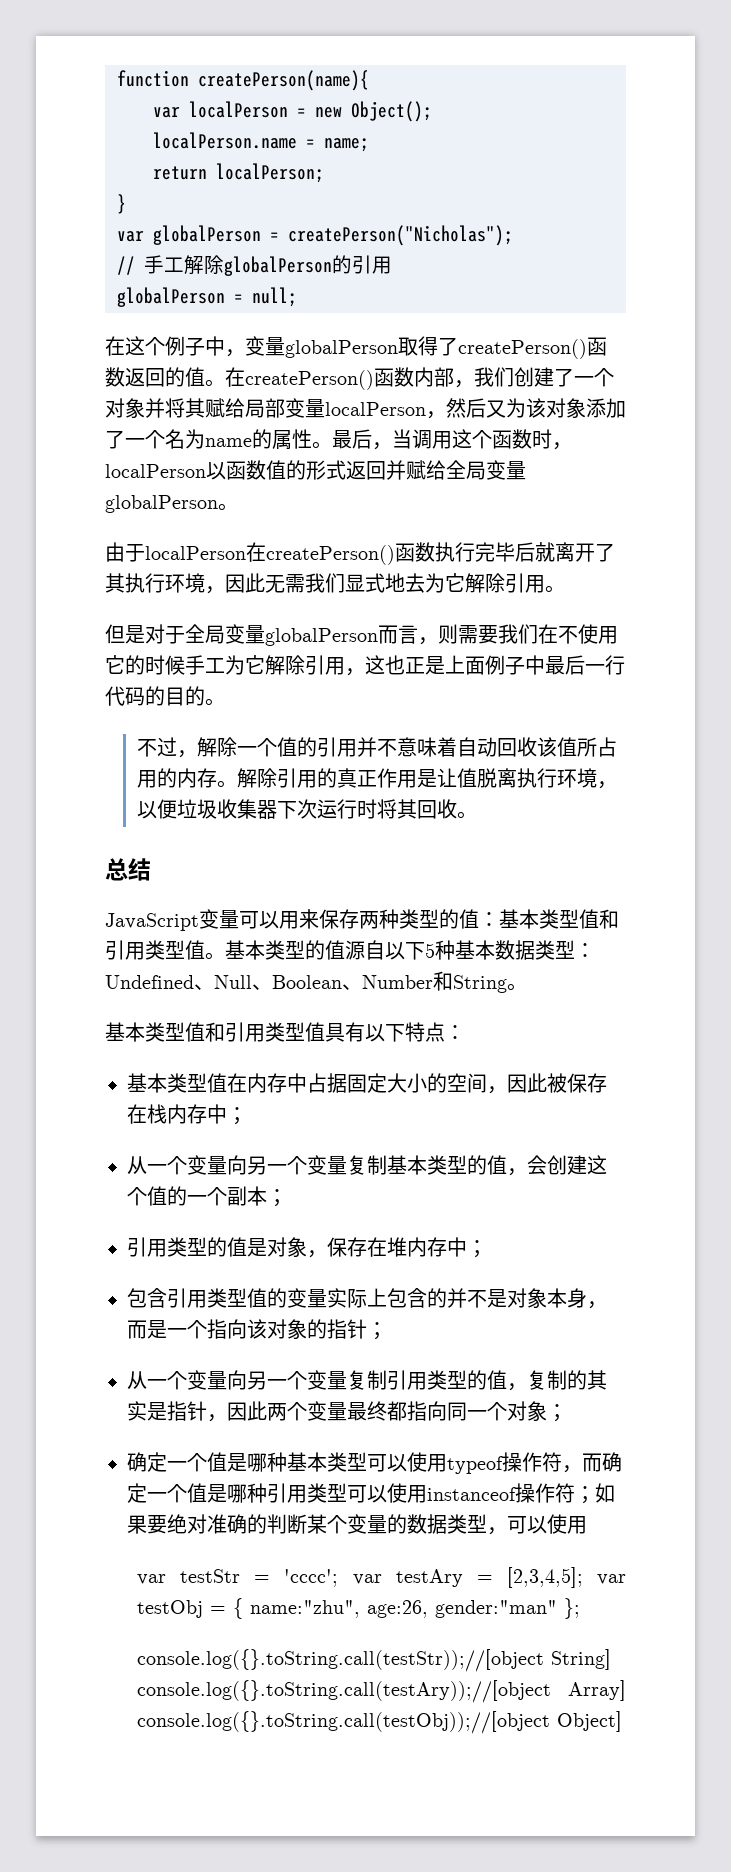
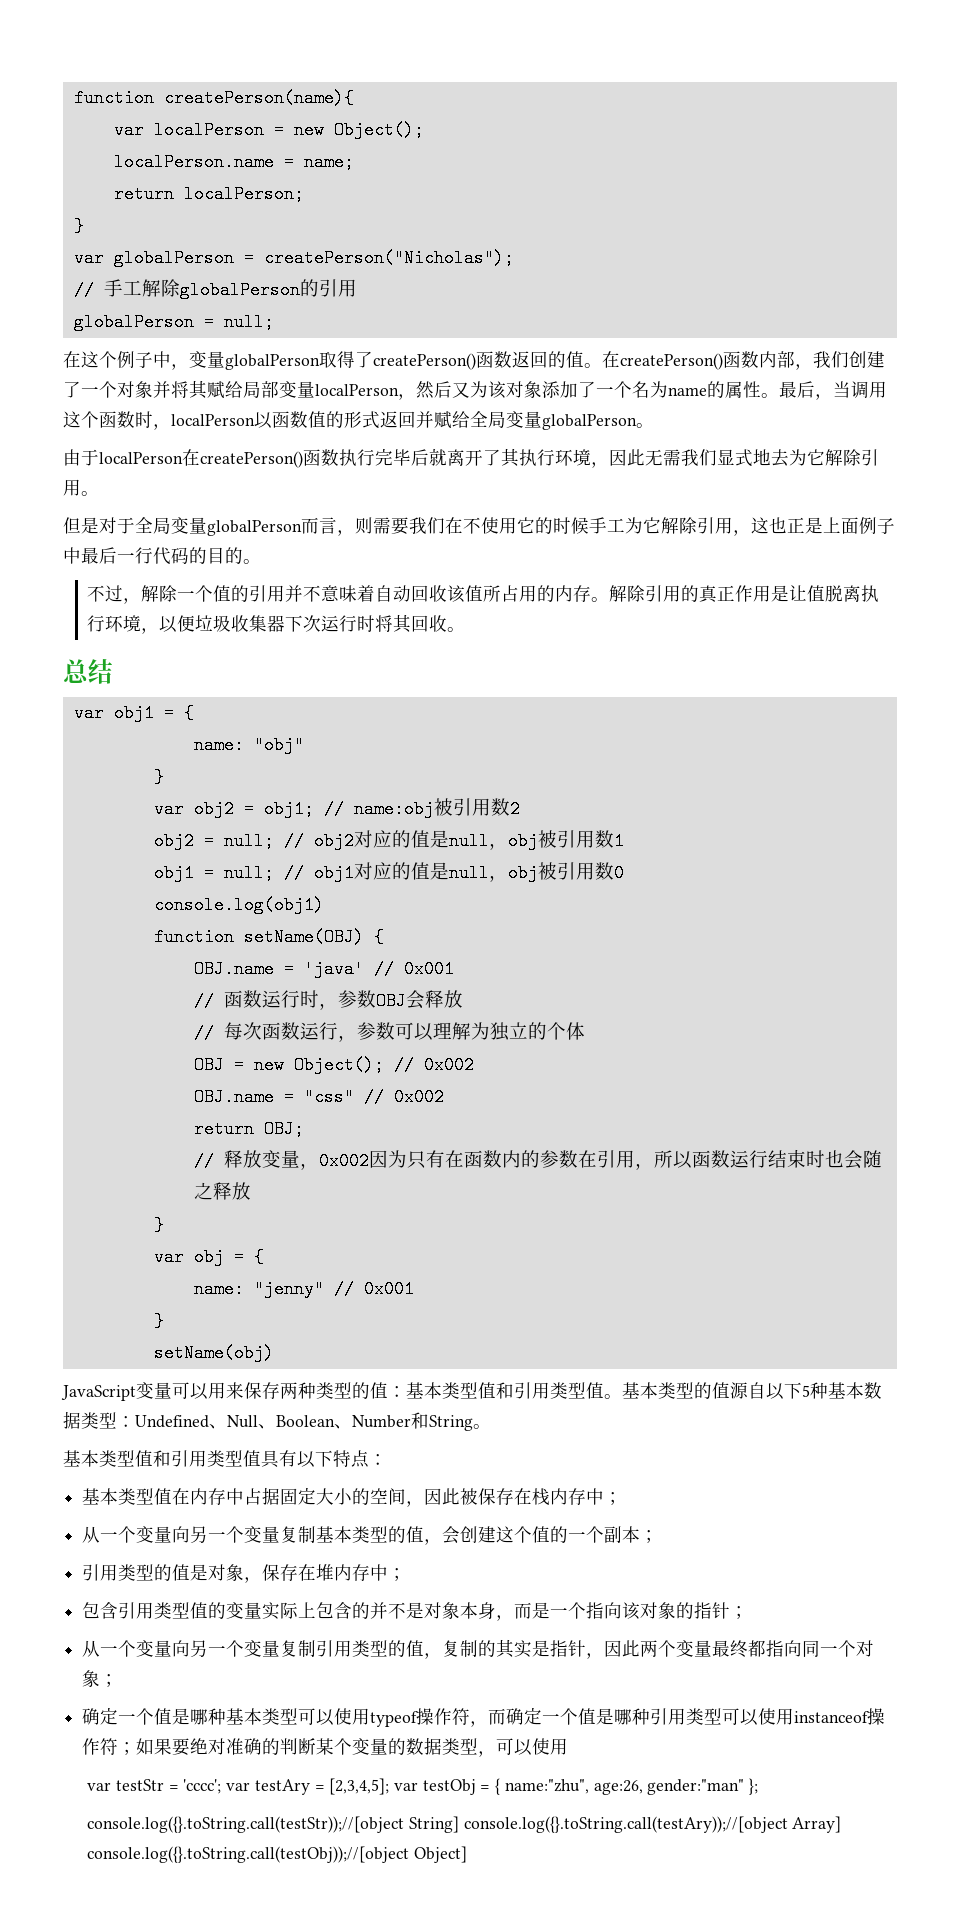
+ var obj1 = {
+ name: "obj"
+ }
+ var obj2 = obj1; // name:obj被引用数2
+ obj2 = null; // obj2对应的值是null，obj被引用数1
+ obj1 = null; // obj1对应的值是null，obj被引用数0
+ console.log(obj1)
+ function setName(OBJ) {
+ OBJ.name = 'java' // 0x001
+ // 函数运行时，参数OBJ会释放
+ // 每次函数运行，参数可以理解为独立的个体
+ OBJ = new Object(); // 0x002
+ OBJ.name = "css" // 0x002
+ return OBJ;
+ // 释放变量，0x002因为只有在函数内的参数在引用，所以函数运行结束时也会随之释放
+ }
+ var obj = {
+ name: "jenny" // 0x001
+ }
+ setName(obj)

